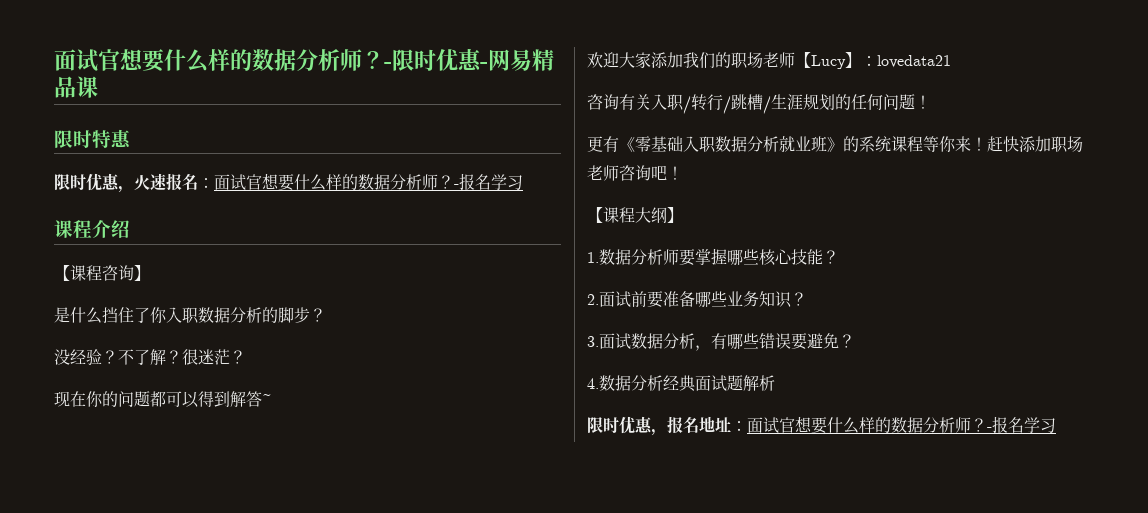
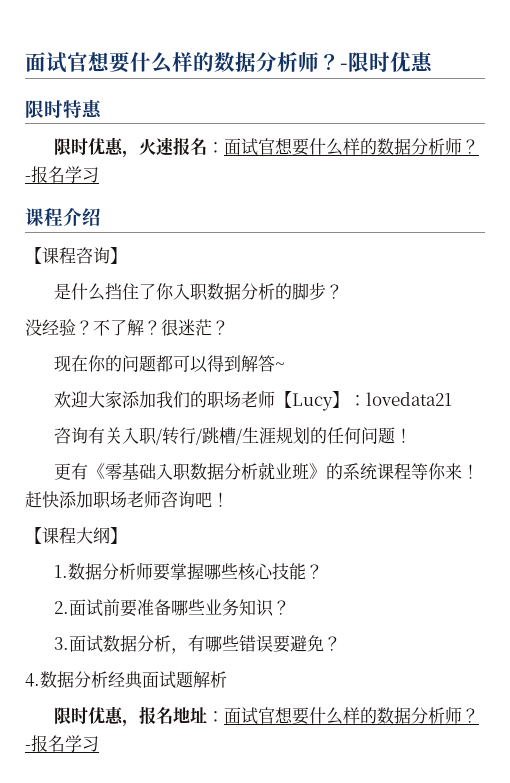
- -限时优惠-网易精品课
+ -限时优惠

